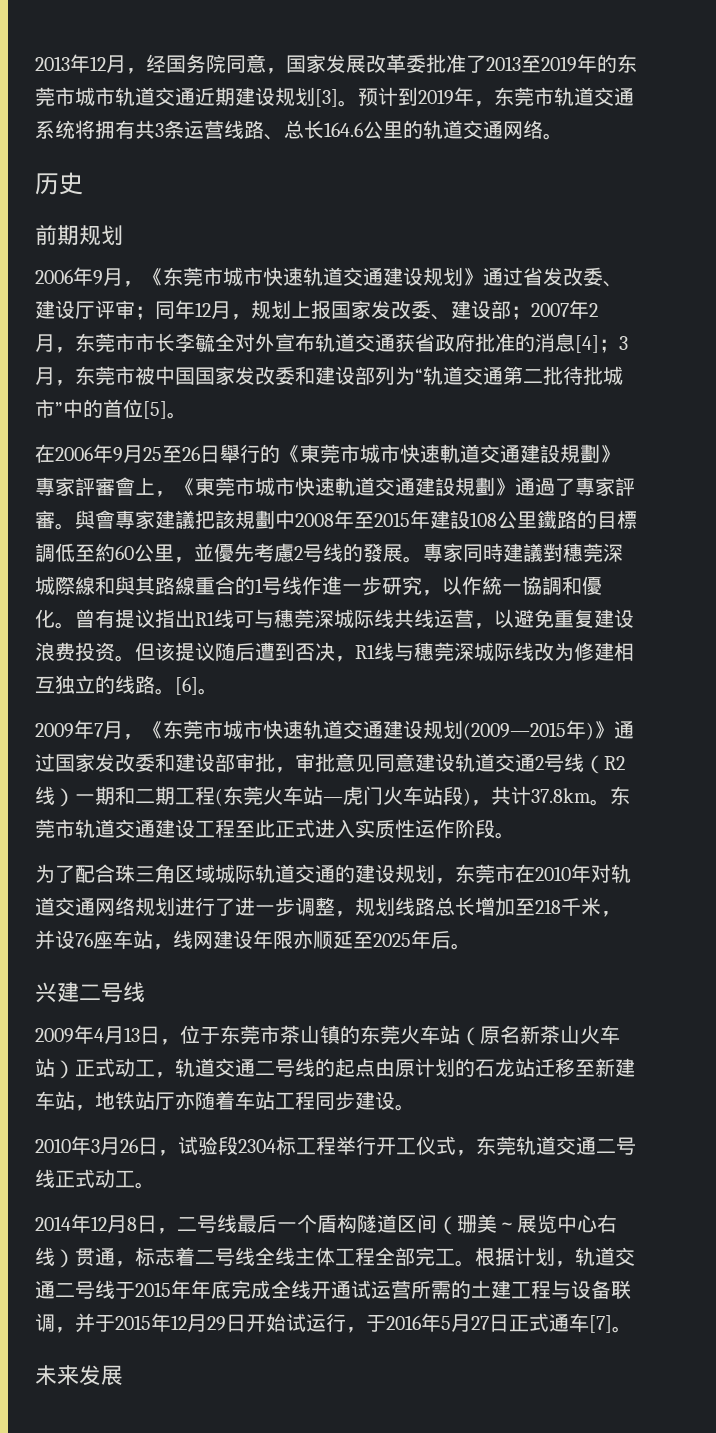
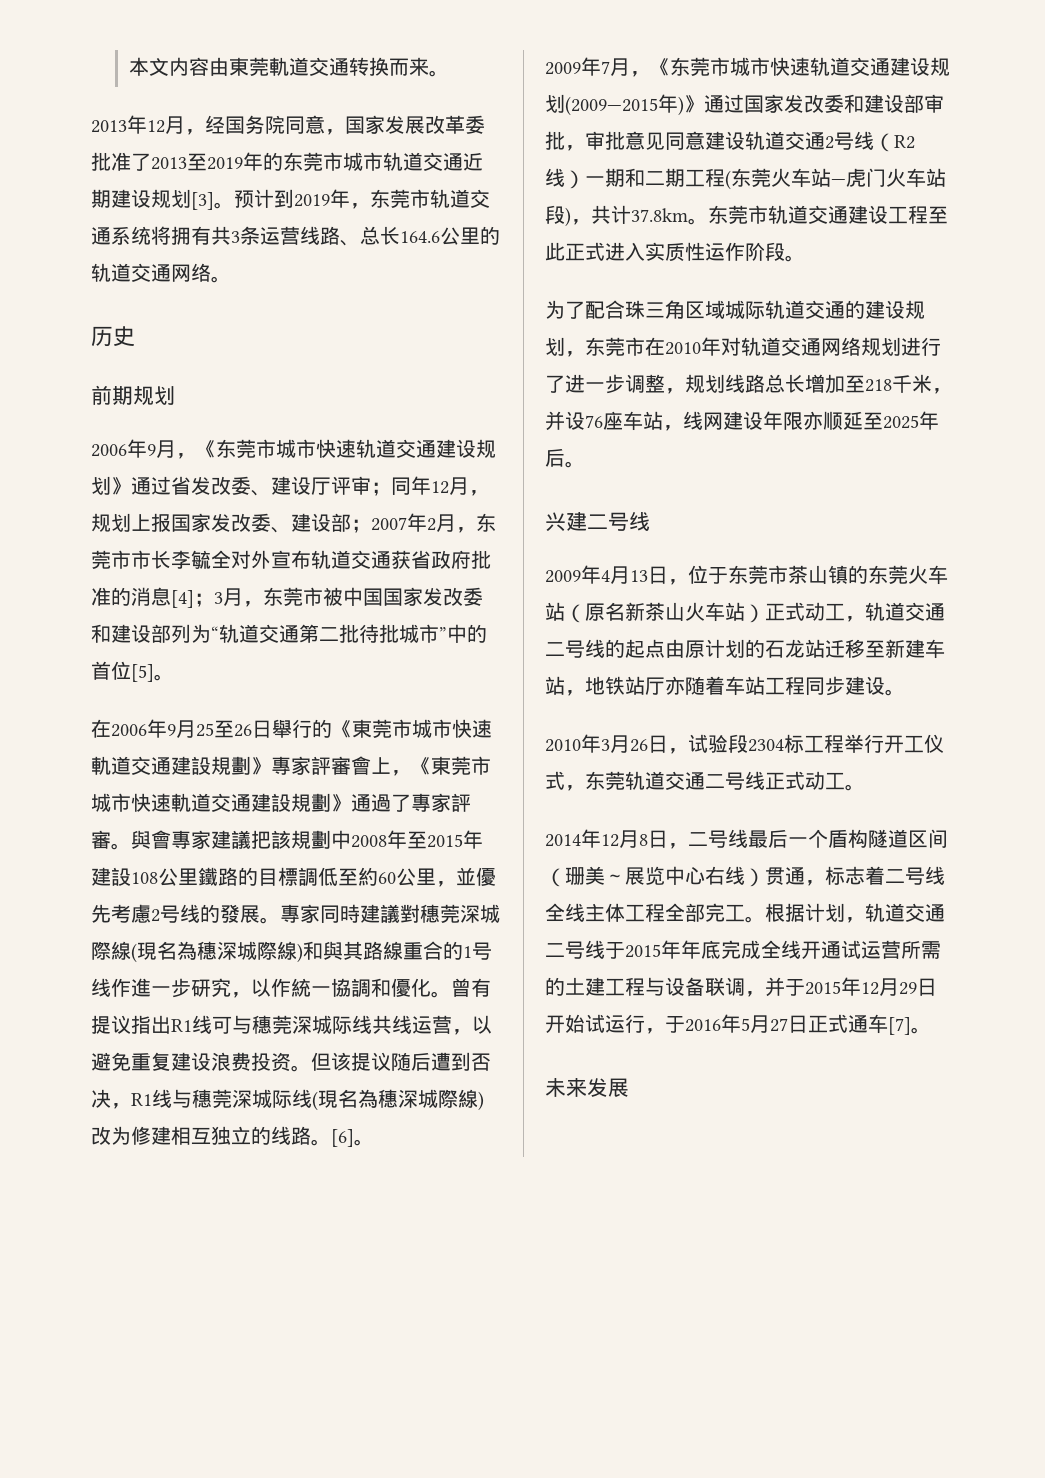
+ 本文内容由東莞軌道交通转换而来。
- 專家同時建議對穗莞深城際線和與其路線重合的1号线作進一步研究，以作統一協調和優化。
+ 專家同時建議對穗莞深城際線(現名為穗深城際線)和與其路線重合的1号线作進一步研究，以作統一協調和優化。
- 但该提议随后遭到否决，R1线与穗莞深城际线改为修建相互独立的线路。
+ 但该提议随后遭到否决，R1线与穗莞深城际线(現名為穗深城際線)改为修建相互独立的线路。

